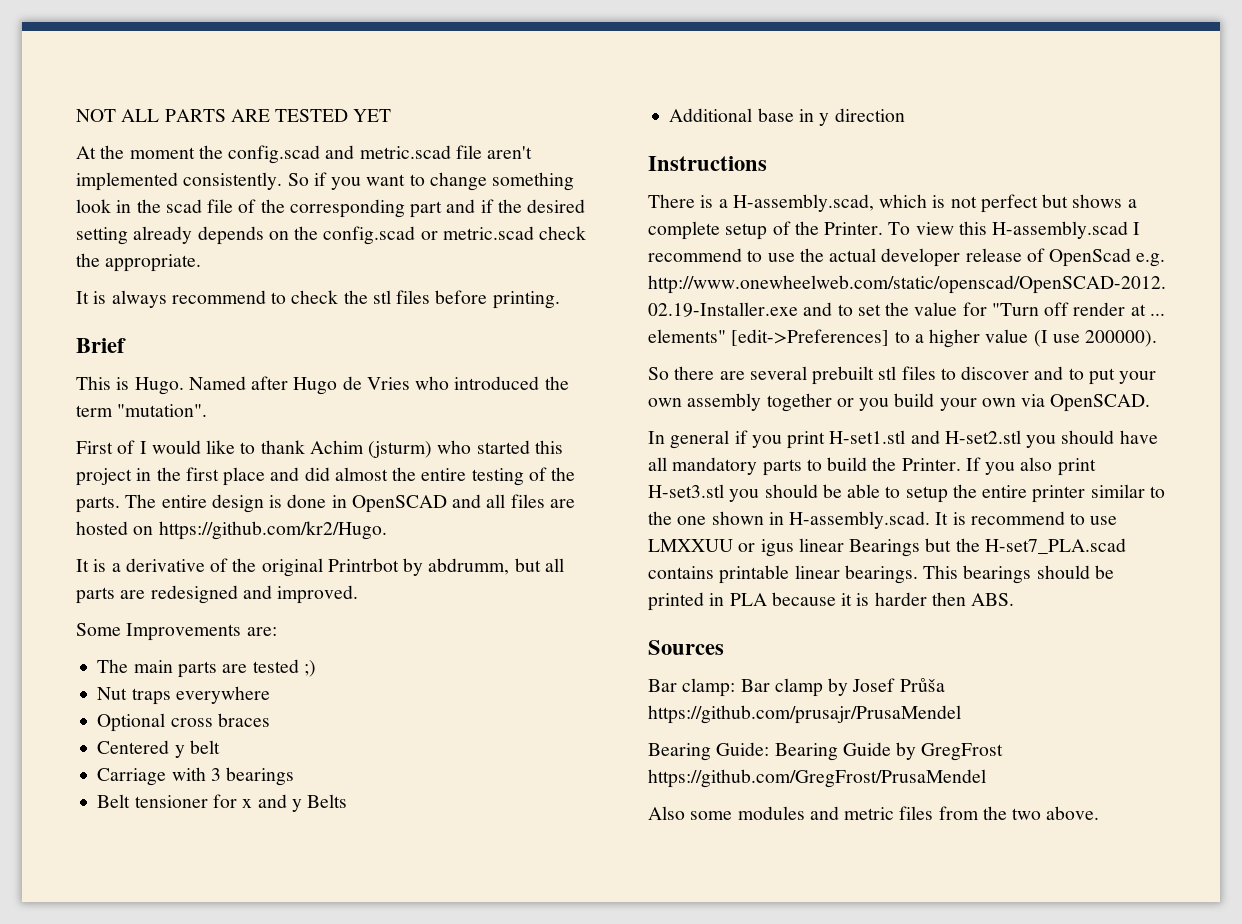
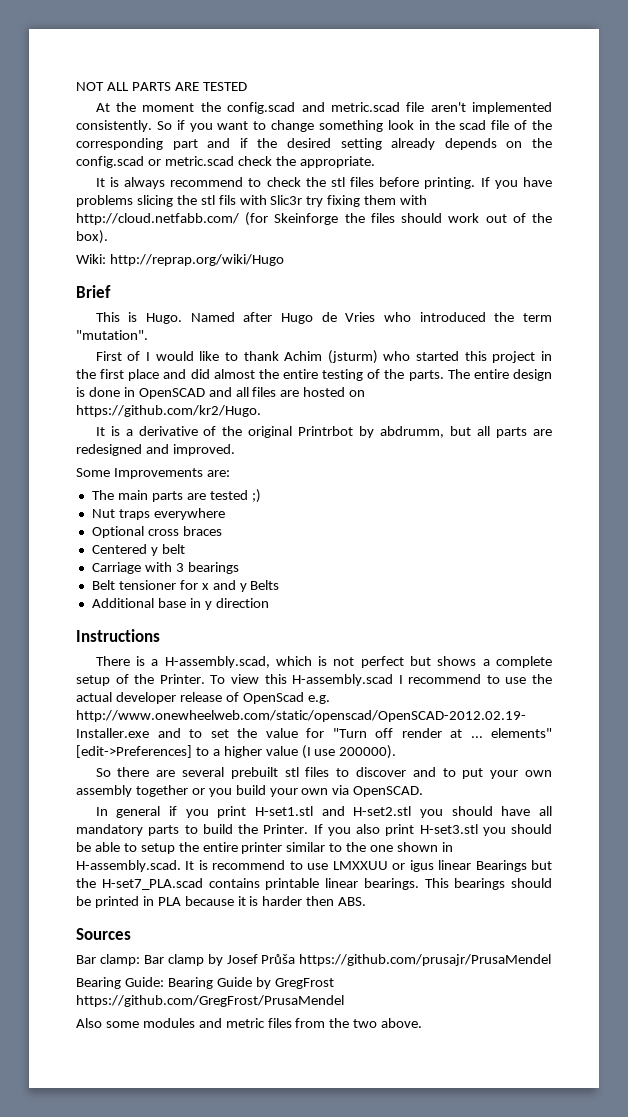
- NOT ALL PARTS ARE TESTED YET
+ NOT ALL PARTS ARE TESTED
+ If you have problems slicing the stl fils with Slic3r try fixing them with http://cloud.netfabb.com/ (for Skeinforge the files should work out of the box).
+ Wiki: http://reprap.org/wiki/Hugo

